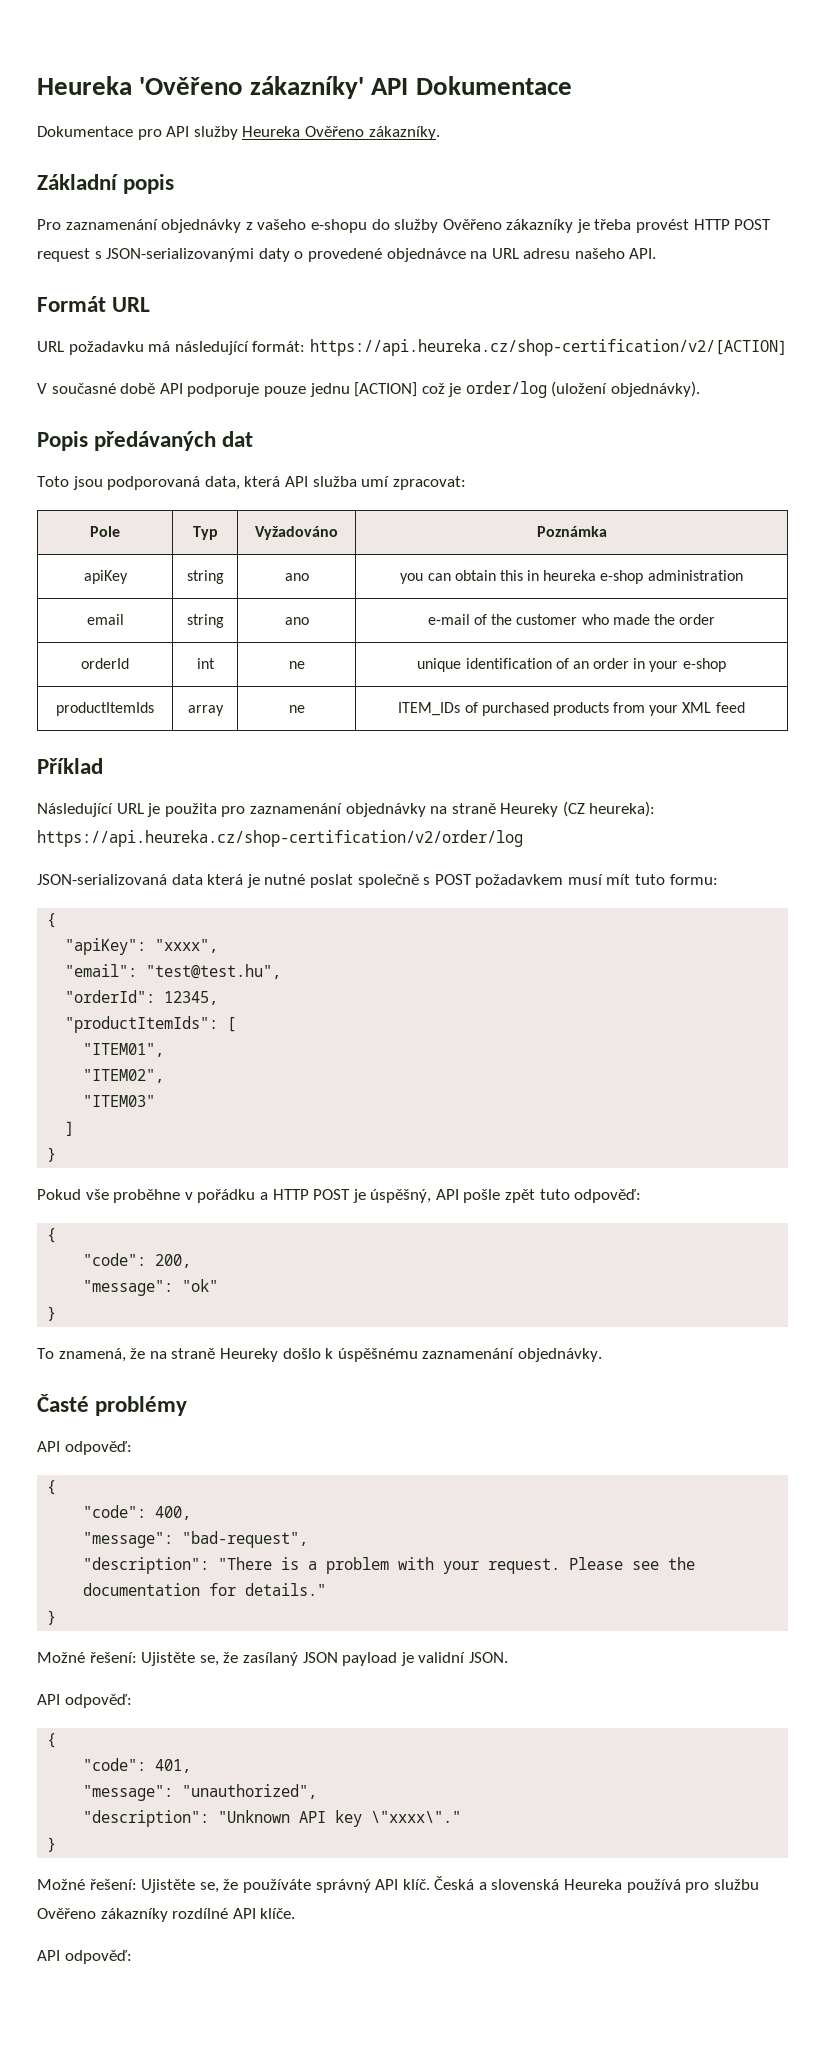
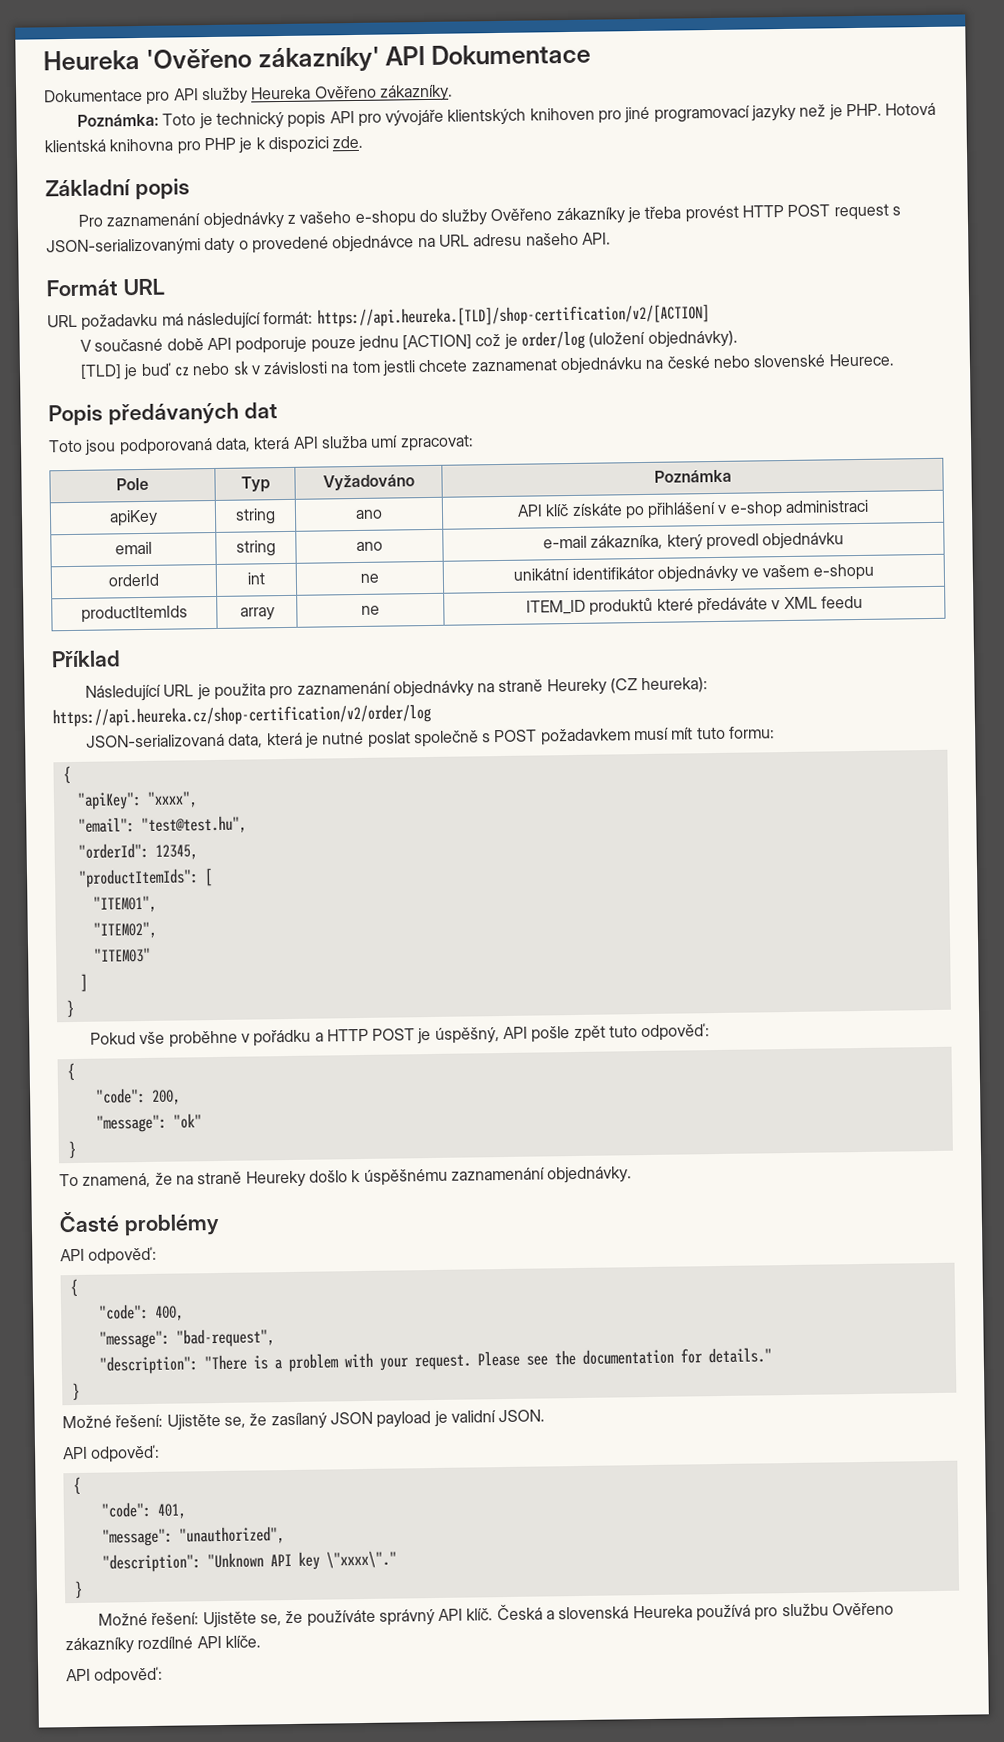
+ Poznámka: Toto je technický popis API pro vývojáře klientských knihoven pro jiné programovací jazyky než je PHP. Hotová klientská knihovna pro PHP je k dispozici zde.
- URL požadavku má následující formát: https://api.heureka.cz/shop-certification/v2/[ACTION]
+ URL požadavku má následující formát: https://api.heureka.[TLD]/shop-certification/v2/[ACTION]
+ [TLD] je buď cz nebo sk v závislosti na tom jestli chcete zaznamenat objednávku na české nebo slovenské Heurece.
- apiKey | string | ano | you can obtain this in heureka e-shop administration
- email | string | ano | e-mail of the customer who made the order
- orderId | int | ne | unique identification of an order in your e-shop
- productItemIds | array | ne | ITEM_IDs of purchased products from your XML feed
+ apiKey | string | ano | API klíč získáte po přihlášení v e-shop administraci
+ email | string | ano | e-mail zákazníka, který provedl objednávku
+ orderId | int | ne | unikátní identifikátor objednávky ve vašem e-shopu
+ productItemIds | array | ne | ITEM_ID produktů které předáváte v XML feedu
- JSON-serializovaná data která je nutné poslat společně s POST požadavkem musí mít tuto formu:
+ JSON-serializovaná data, která je nutné poslat společně s POST požadavkem musí mít tuto formu:

